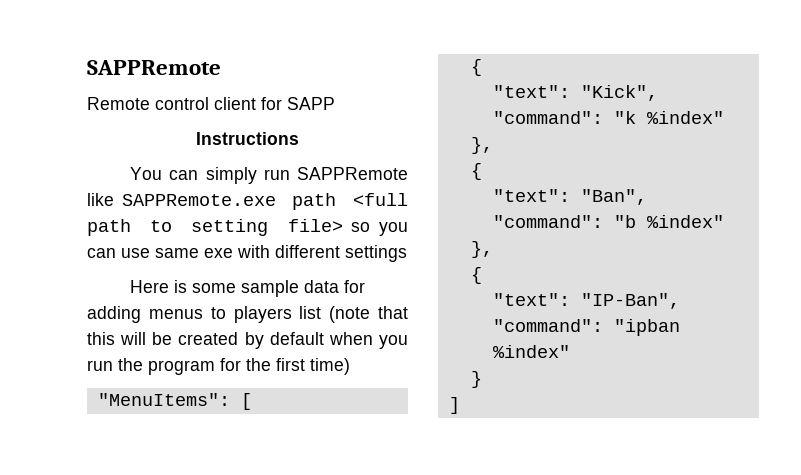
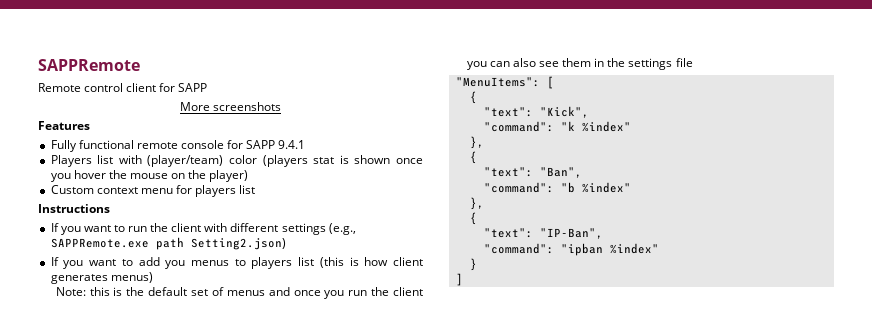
+ More screenshots
+ Features
+ Fully functional remote console for SAPP 9.4.1
+ Players list with (player/team) color (players stat is shown once you hover the mouse on the player)
+ Custom context menu for players list
  Instructions
- You can simply run SAPPRemote like SAPPRemote.exe path <full path to setting file> so you can use same exe with different settings
- Here is some sample data for adding menus to players list (note that this will be created by default when you run the program for the first time)
+ If you want to run the client with different settings (e.g., SAPPRemote.exe path Setting2.json)
+ If you want to add you menus to players list (this is how client generates menus)
+ Note: this is the default set of menus and once you run the client you can also see them in the settings file

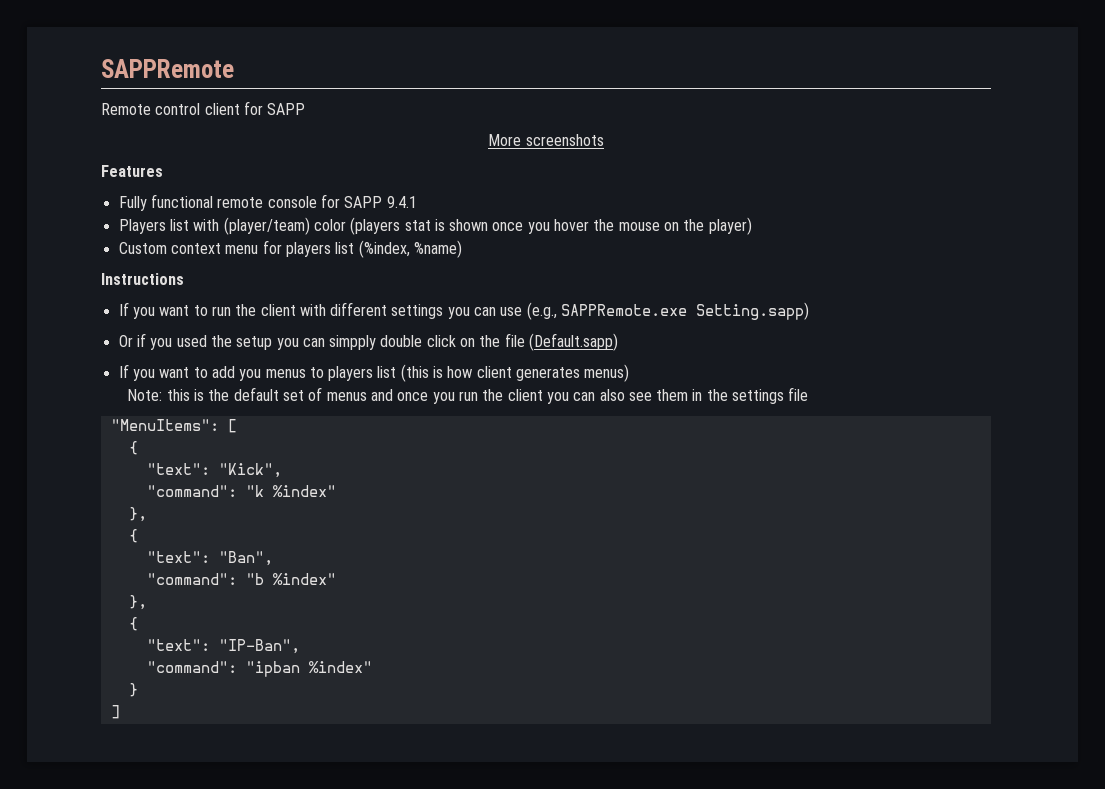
- Custom context menu for players list
+ Custom context menu for players list (%index, %name)
- If you want to run the client with different settings (e.g., SAPPRemote.exe path Setting2.json)
+ If you want to run the client with different settings you can use (e.g., SAPPRemote.exe Setting.sapp)
+ Or if you used the setup you can simpply double click on the file (Default.sapp)

